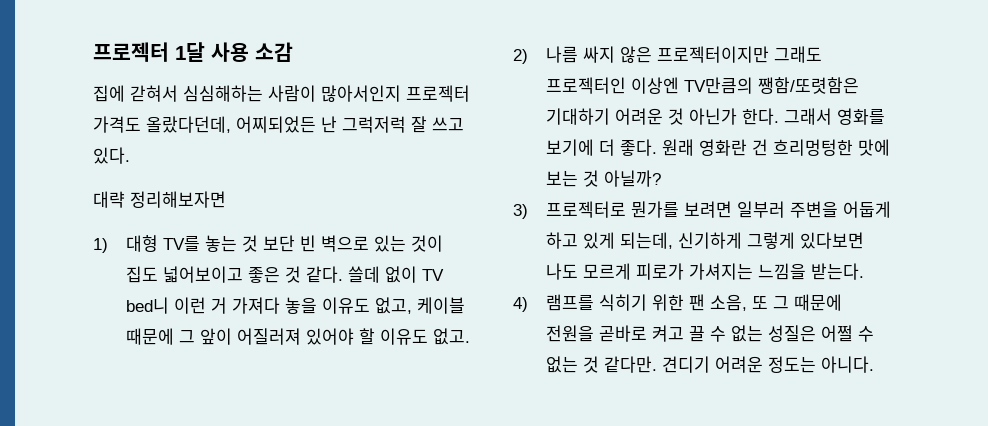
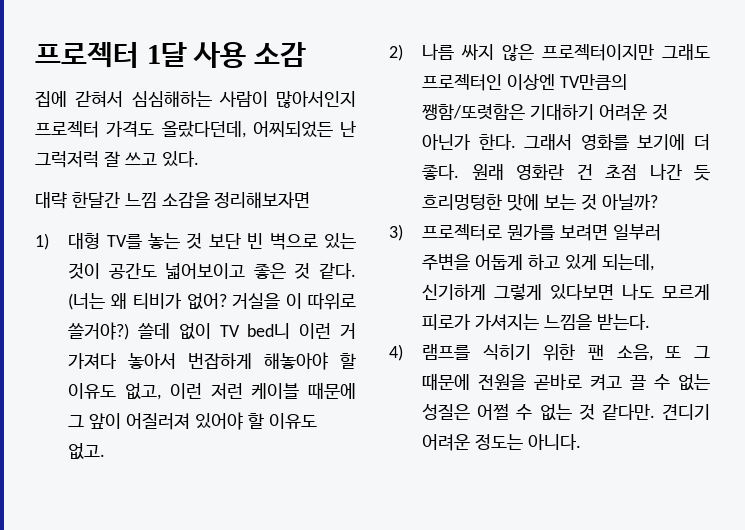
- 대략 정리해보자면
+ 대략 한달간 느낌 소감을 정리해보자면
- 1) 대형 TV를 놓는 것 보단 빈 벽으로 있는 것이 집도 넓어보이고 좋은 것 같다.
+ 1) 대형 TV를 놓는 것 보단 빈 벽으로 있는 것이 공간도 넓어보이고 좋은 것 같다.
+ (너는 왜 티비가 없어? 거실을 이 따위로 쓸거야?)
- 쓸데 없이 TV bed니 이런 거 가져다 놓을 이유도 없고, 케이블 때문에 그 앞이 어질러져 있어야 할 이유도 없고.
+ 쓸데 없이 TV bed니 이런 거 가져다 놓아서 번잡하게 해놓아야 할 이유도 없고, 이런 저런 케이블 때문에 그 앞이 어질러져 있어야 할 이유도 없고.
- 원래 영화란 건 흐리멍텅한 맛에 보는 것 아닐까?
+ 원래 영화란 건 초점 나간 듯 흐리멍텅한 맛에 보는 것 아닐까?

